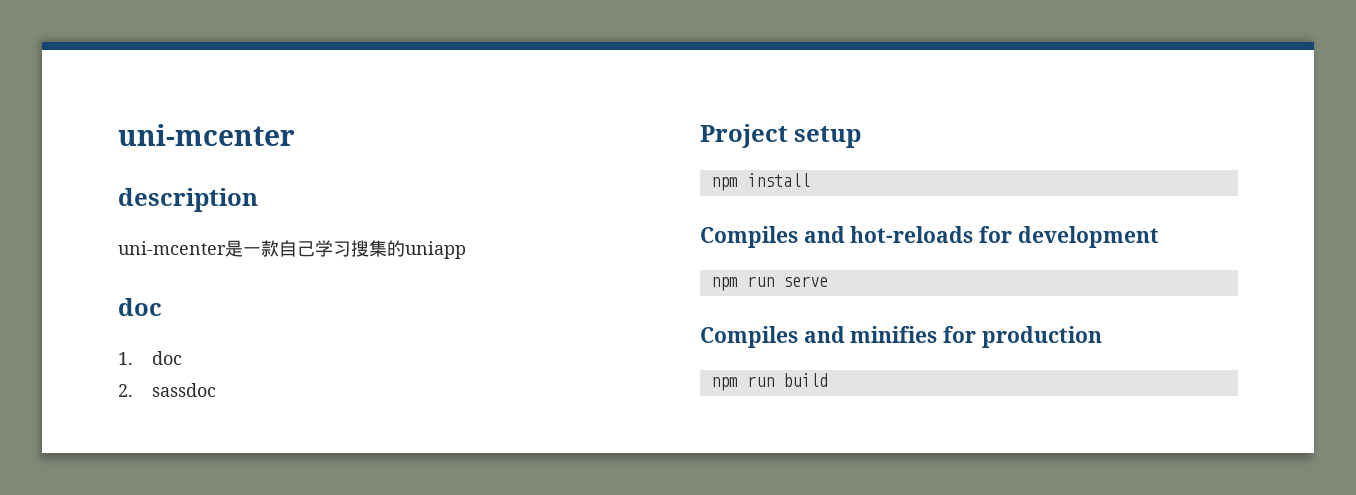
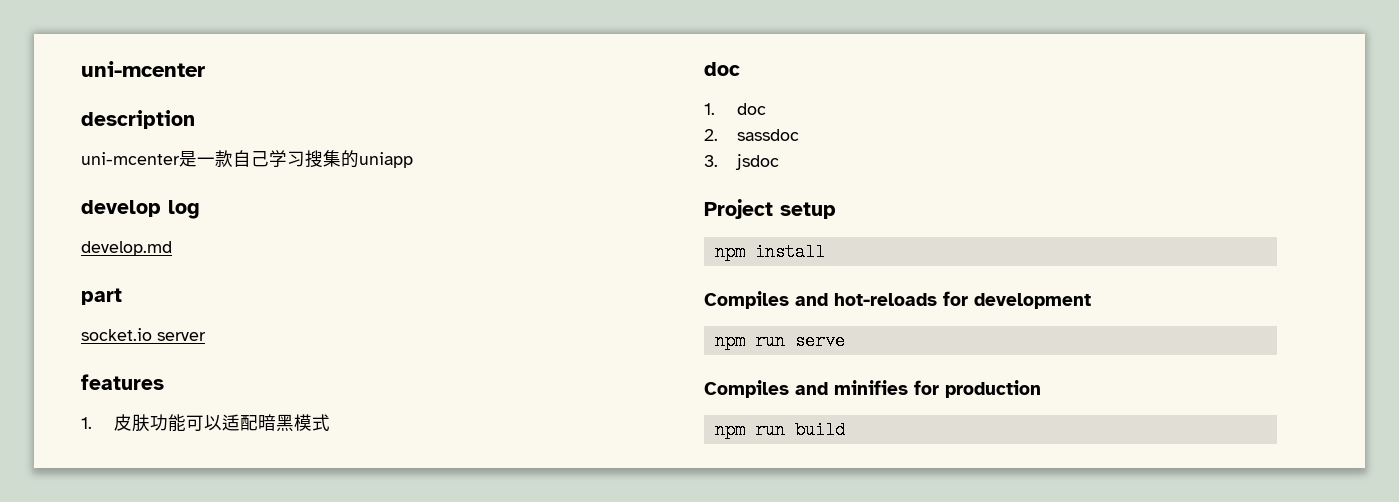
+ develop log
+ develop.md
+ part
+ socket.io server
+ features
+ 1.皮肤功能可以适配暗黑模式
+ 3. jsdoc

